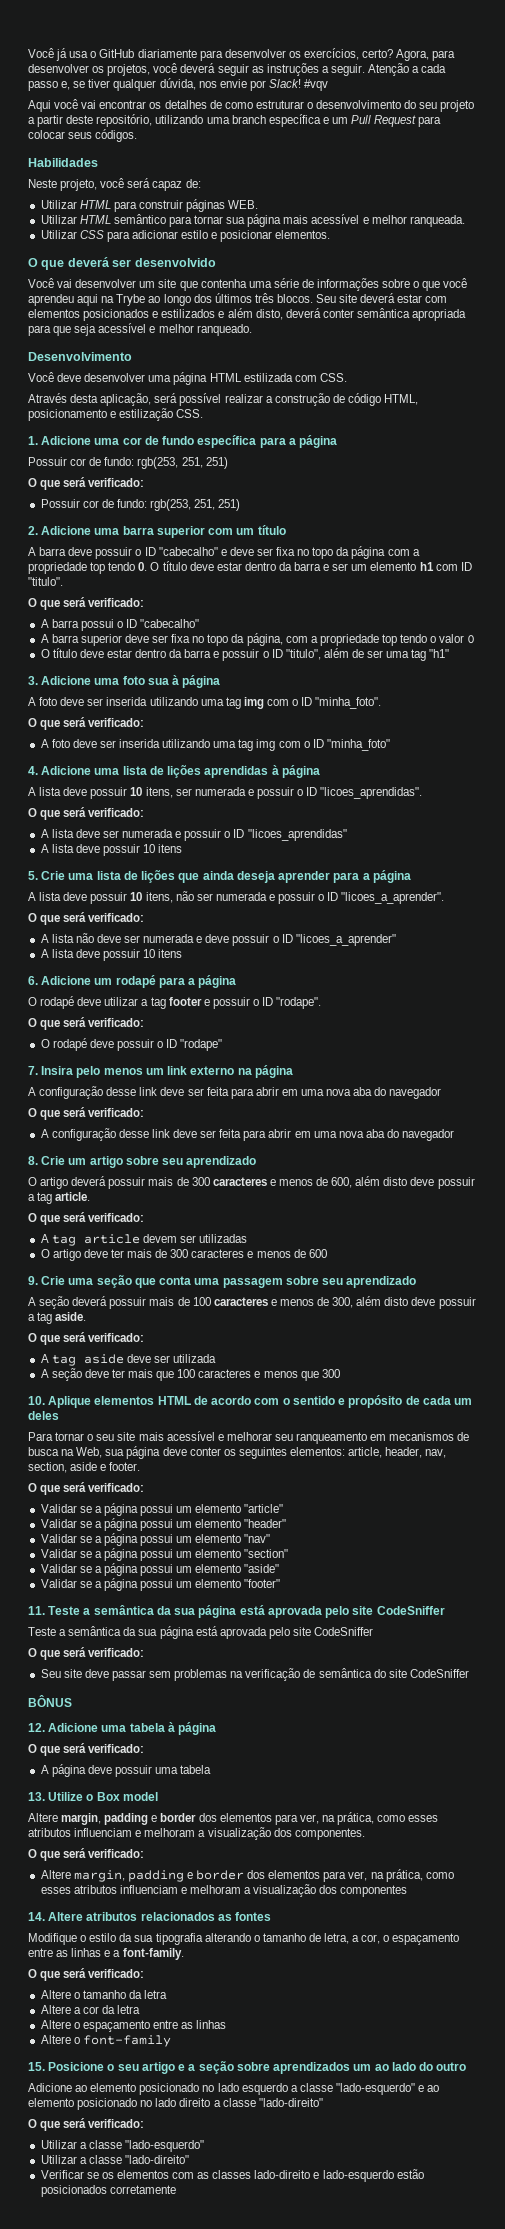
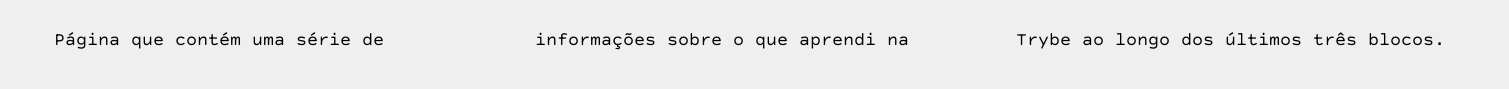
- Você já usa o GitHub diariamente para desenvolver os exercícios, certo? Agora, para desenvolver os projetos, você deverá seguir as instruções a seguir. Atenção a cada passo e, se tiver qualquer dúvida, nos envie por Slack! #vqv
- Aqui você vai encontrar os detalhes de como estruturar o desenvolvimento do seu projeto a partir deste repositório, utilizando uma branch específica e um Pull Request para colocar seus códigos.
- Habilidades
- Neste projeto, você será capaz de:
- Utilizar HTML para construir páginas WEB.
- Utilizar HTML semântico para tornar sua página mais acessível e melhor ranqueada.
- Utilizar CSS para adicionar estilo e posicionar elementos.
- O que deverá ser desenvolvido
- Você vai desenvolver um site que contenha uma série de informações sobre o que você aprendeu aqui na Trybe ao longo dos últimos três blocos. Seu site deverá estar com elementos posicionados e estilizados e além disto, deverá conter semântica apropriada para que seja acessível e melhor ranqueado.
- Desenvolvimento
- Você deve desenvolver uma página HTML estilizada com CSS.
- Através desta aplicação, será possível realizar a construção de código HTML, posicionamento e estilização CSS.
- 1. Adicione uma cor de fundo específica para a página
- Possuir cor de fundo: rgb(253, 251, 251)
- O que será verificado:
- Possuir cor de fundo: rgb(253, 251, 251)
- 2. Adicione uma barra superior com um título
- A barra deve possuir o ID "cabecalho" e deve ser fixa no topo da página com a propriedade top tendo 0. O título deve estar dentro da barra e ser um elemento h1 com ID "titulo".
- O que será verificado:
- A barra possui o ID "cabecalho"
- A barra superior deve ser fixa no topo da página, com a propriedade top tendo o valor 0
- O título deve estar dentro da barra e possuir o ID "titulo", além de ser uma tag "h1"
- 3. Adicione uma foto sua à página
- A foto deve ser inserida utilizando uma tag img com o ID "minha_foto".
- O que será verificado:
- A foto deve ser inserida utilizando uma tag img com o ID "minha_foto"
- 4. Adicione uma lista de lições aprendidas à página
- A lista deve possuir 10 itens, ser numerada e possuir o ID "licoes_aprendidas".
- O que será verificado:
- A lista deve ser numerada e possuir o ID "licoes_aprendidas"
- A lista deve possuir 10 itens
- 5. Crie uma lista de lições que ainda deseja aprender para a página
- A lista deve possuir 10 itens, não ser numerada e possuir o ID "licoes_a_aprender".
- O que será verificado:
- A lista não deve ser numerada e deve possuir o ID "licoes_a_aprender"
- A lista deve possuir 10 itens
- 6. Adicione um rodapé para a página
- O rodapé deve utilizar a tag footer e possuir o ID "rodape".
- O que será verificado:
- O rodapé deve possuir o ID "rodape"
- 7. Insira pelo menos um link externo na página
- A configuração desse link deve ser feita para abrir em uma nova aba do navegador
- O que será verificado:
- A configuração desse link deve ser feita para abrir em uma nova aba do navegador
- 8. Crie um artigo sobre seu aprendizado
- O artigo deverá possuir mais de 300 caracteres e menos de 600, além disto deve possuir a tag article.
- O que será verificado:
- A tag article devem ser utilizadas
- O artigo deve ter mais de 300 caracteres e menos de 600
- 9. Crie uma seção que conta uma passagem sobre seu aprendizado
- A seção deverá possuir mais de 100 caracteres e menos de 300, além disto deve possuir a tag aside.
- O que será verificado:
- A tag aside deve ser utilizada
- A seção deve ter mais que 100 caracteres e menos que 300
- 10. Aplique elementos HTML de acordo com o sentido e propósito de cada um deles
- Para tornar o seu site mais acessível e melhorar seu ranqueamento em mecanismos de busca na Web, sua página deve conter os seguintes elementos: article, header, nav, section, aside e footer.
- O que será verificado:
- Validar se a página possui um elemento "article"
- Validar se a página possui um elemento "header"
- Validar se a página possui um elemento "nav"
- Validar se a página possui um elemento "section"
- Validar se a página possui um elemento "aside"
- Validar se a página possui um elemento "footer"
- 11. Teste a semântica da sua página está aprovada pelo site CodeSniffer
- Teste a semântica da sua página está aprovada pelo site CodeSniffer
- O que será verificado:
- Seu site deve passar sem problemas na verificação de semântica do site CodeSniffer
- BÔNUS
- 12. Adicione uma tabela à página
- O que será verificado:
- A página deve possuir uma tabela
- 13. Utilize o Box model
- Altere margin, padding e border dos elementos para ver, na prática, como esses atributos influenciam e melhoram a visualização dos componentes.
- O que será verificado:
- Altere margin, padding e border dos elementos para ver, na prática, como esses atributos influenciam e melhoram a visualização dos componentes
- 14. Altere atributos relacionados as fontes
- Modifique o estilo da sua tipografia alterando o tamanho de letra, a cor, o espaçamento entre as linhas e a font-family.
- O que será verificado:
- Altere o tamanho da letra
- Altere a cor da letra
- Altere o espaçamento entre as linhas
- Altere o font-family
- 15. Posicione o seu artigo e a seção sobre aprendizados um ao lado do outro
- Adicione ao elemento posicionado no lado esquerdo a classe "lado-esquerdo" e ao elemento posicionado no lado direito a classe "lado-direito"
- O que será verificado:
- Utilizar a classe "lado-esquerdo"
- Utilizar a classe "lado-direito"
- Verificar se os elementos com as classes lado-direito e lado-esquerdo estão posicionados corretamente
+ Página que contém uma série de informações sobre o que aprendi na Trybe ao longo dos últimos três blocos.

